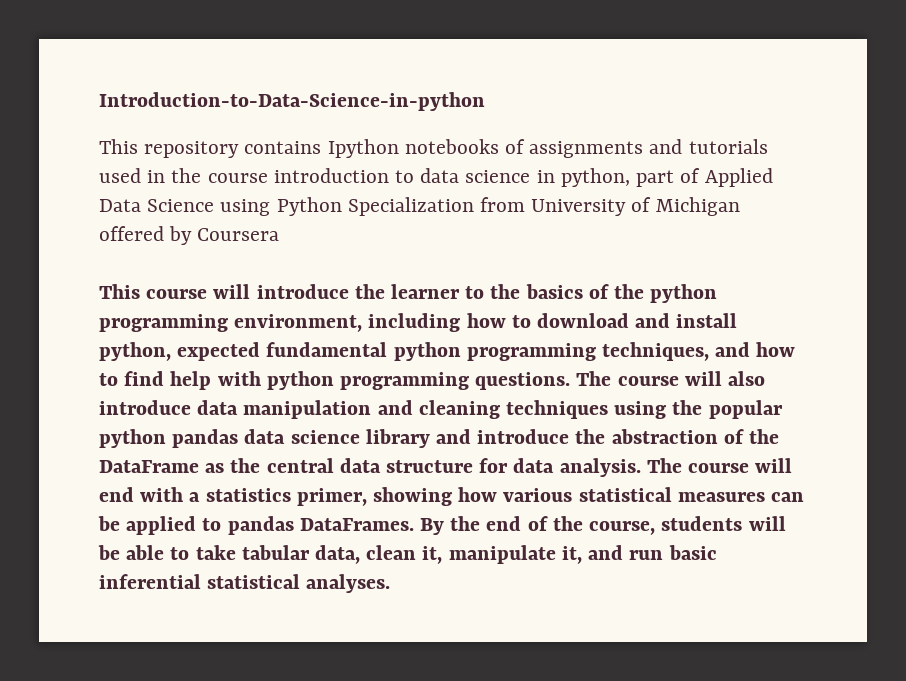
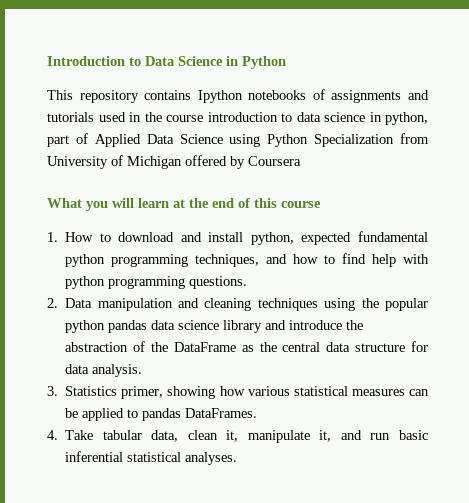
- Introduction-to-Data-Science-in-python
+ Introduction to Data Science in Python
- This course will introduce the learner to the basics of the python programming environment, including how to download and install python, expected fundamental python programming techniques, and how to find help with python programming questions. The course will also introduce data manipulation and cleaning techniques using the popular python pandas data science library and introduce the abstraction of the DataFrame as the central data structure for data analysis. The course will end with a statistics primer, showing how various statistical measures can be applied to pandas DataFrames. By the end of the course, students will be able to take tabular data, clean it, manipulate it, and run basic inferential statistical analyses.
+ What you will learn at the end of this course
+ 1. How to download and install python, expected fundamental python programming techniques, and how to find help with python programming questions.
+ 2. Data manipulation and cleaning techniques using the popular python pandas data science library and introduce the abstraction of the DataFrame as the central data structure for data analysis.
+ 3. Statistics primer, showing how various statistical measures can be applied to pandas DataFrames.
+ 4. Take tabular data, clean it, manipulate it, and run basic inferential statistical analyses.

